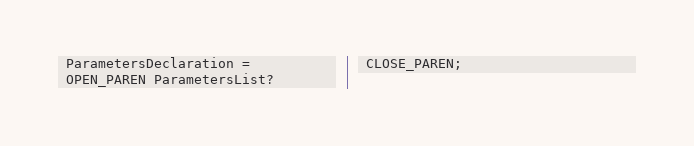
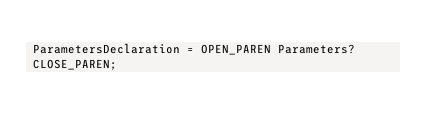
- ParametersDeclaration = OPEN_PAREN ParametersList?
+ ParametersDeclaration = OPEN_PAREN Parameters?

